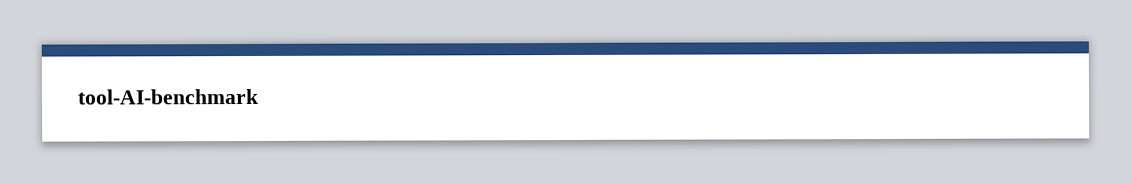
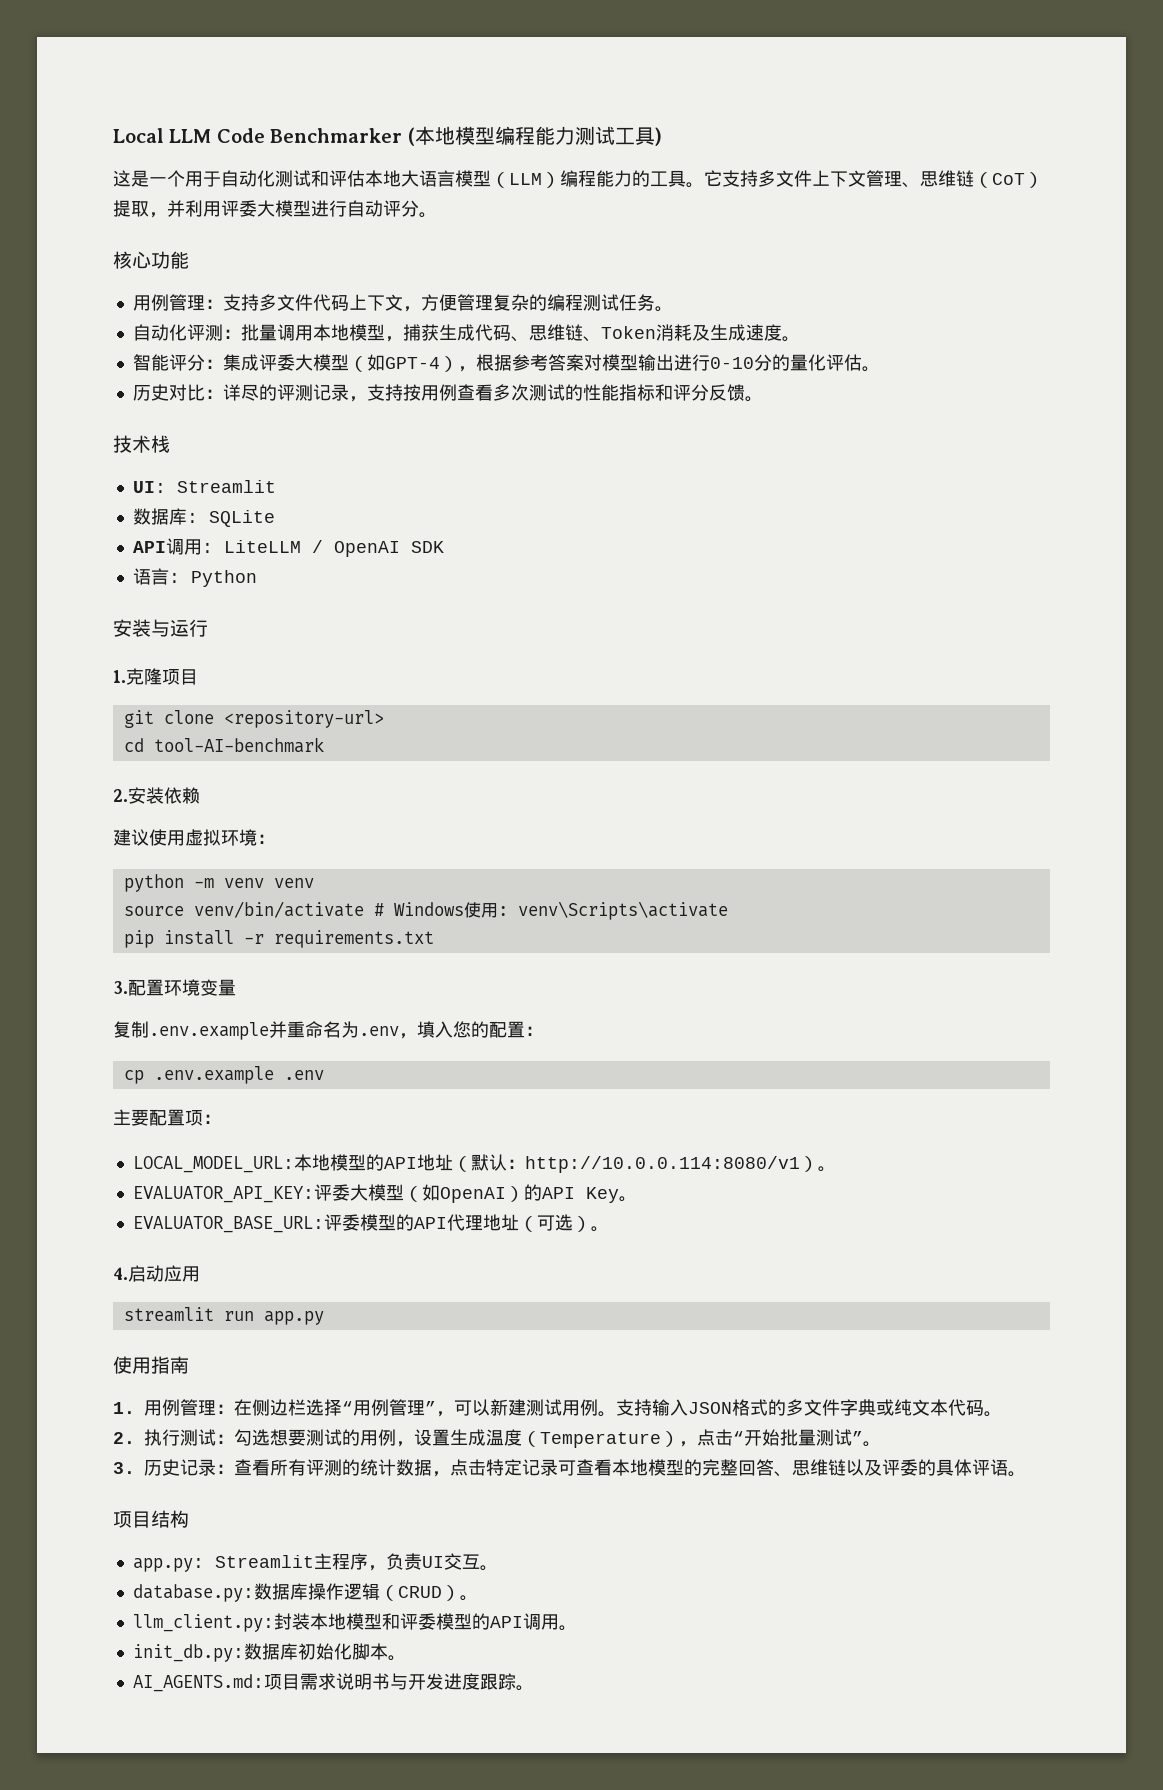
- tool-AI-benchmark
+ Local LLM Code Benchmarker (本地模型编程能力测试工具)
+ 这是一个用于自动化测试和评估本地大语言模型（LLM）编程能力的工具。它支持多文件上下文管理、思维链（CoT）提取，并利用评委大模型进行自动评分。
+ 核心功能
+ 用例管理：支持多文件代码上下文，方便管理复杂的编程测试任务。
+ 自动化评测：批量调用本地模型，捕获生成代码、思维链、Token消耗及生成速度。
+ 智能评分：集成评委大模型（如GPT-4），根据参考答案对模型输出进行0-10分的量化评估。
+ 历史对比：详尽的评测记录，支持按用例查看多次测试的性能指标和评分反馈。
+ 技术栈
+ UI: Streamlit
+ 数据库: SQLite
+ API调用: LiteLLM / OpenAI SDK
+ 语言: Python
+ 安装与运行
+ 1.克隆项目
+ git clone <repository-url>
+ cd tool-AI-benchmark
+ 2.安装依赖
+ 建议使用虚拟环境：
+ python -m venv venv
+ source venv/bin/activate # Windows使用: venv\Scripts\activate
+ pip install -r requirements.txt
+ 3.配置环境变量
+ 复制.env.example并重命名为.env，填入您的配置：
+ cp .env.example .env
+ 主要配置项：
+ LOCAL_MODEL_URL:本地模型的API地址（默认：http://10.0.0.114:8080/v1）。
+ EVALUATOR_API_KEY:评委大模型（如OpenAI）的API Key。
+ EVALUATOR_BASE_URL:评委模型的API代理地址（可选）。
+ 4.启动应用
+ streamlit run app.py
+ 使用指南
+ 1.用例管理：在侧边栏选择“用例管理”，可以新建测试用例。支持输入JSON格式的多文件字典或纯文本代码。
+ 2.执行测试：勾选想要测试的用例，设置生成温度（Temperature），点击“开始批量测试”。
+ 3.历史记录：查看所有评测的统计数据，点击特定记录可查看本地模型的完整回答、思维链以及评委的具体评语。
+ 项目结构
+ app.py: Streamlit主程序，负责UI交互。
+ database.py:数据库操作逻辑（CRUD）。
+ llm_client.py:封装本地模型和评委模型的API调用。
+ init_db.py:数据库初始化脚本。
+ AI_AGENTS.md:项目需求说明书与开发进度跟踪。

